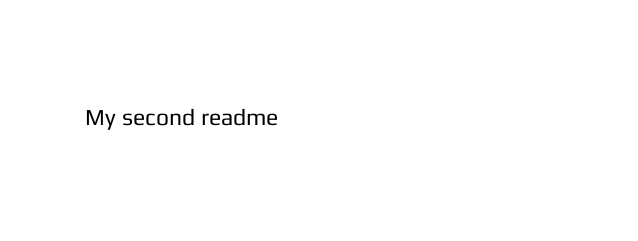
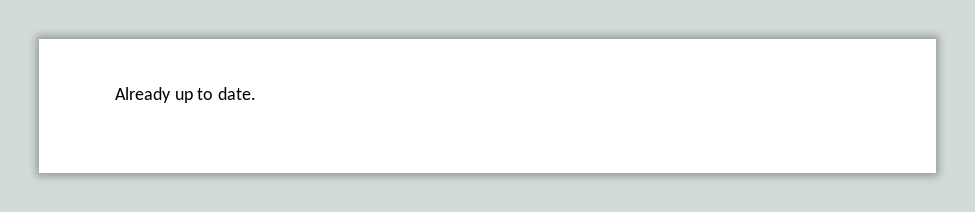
- My second readme
+ Already up to date.

